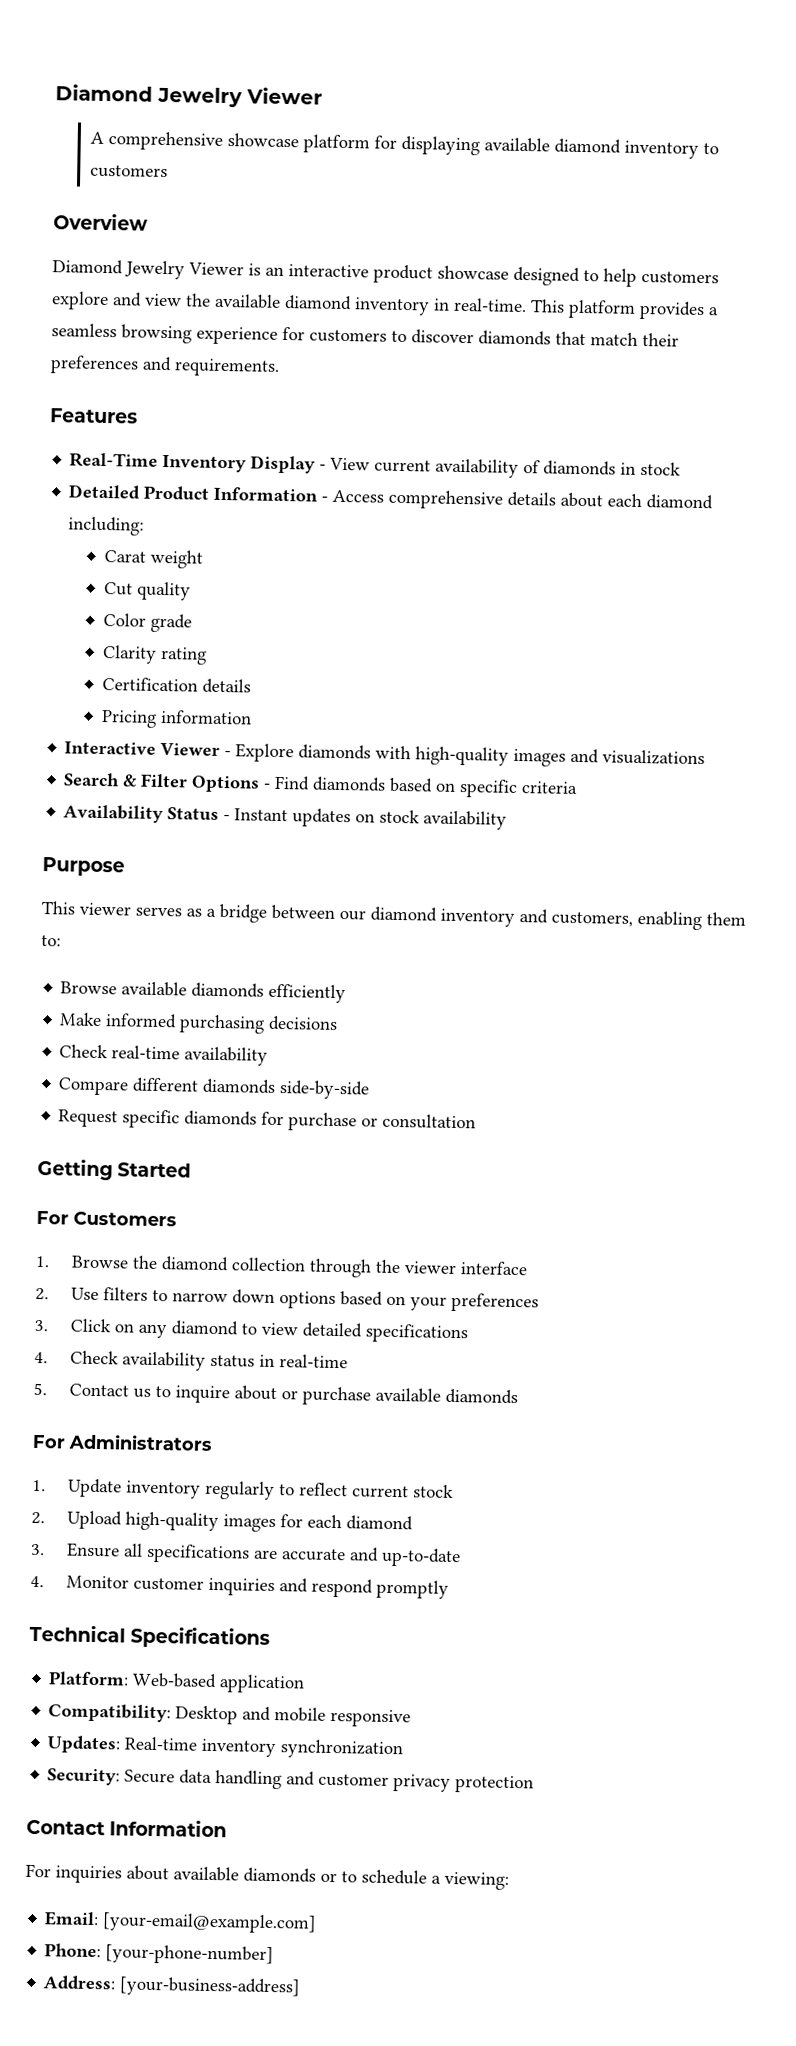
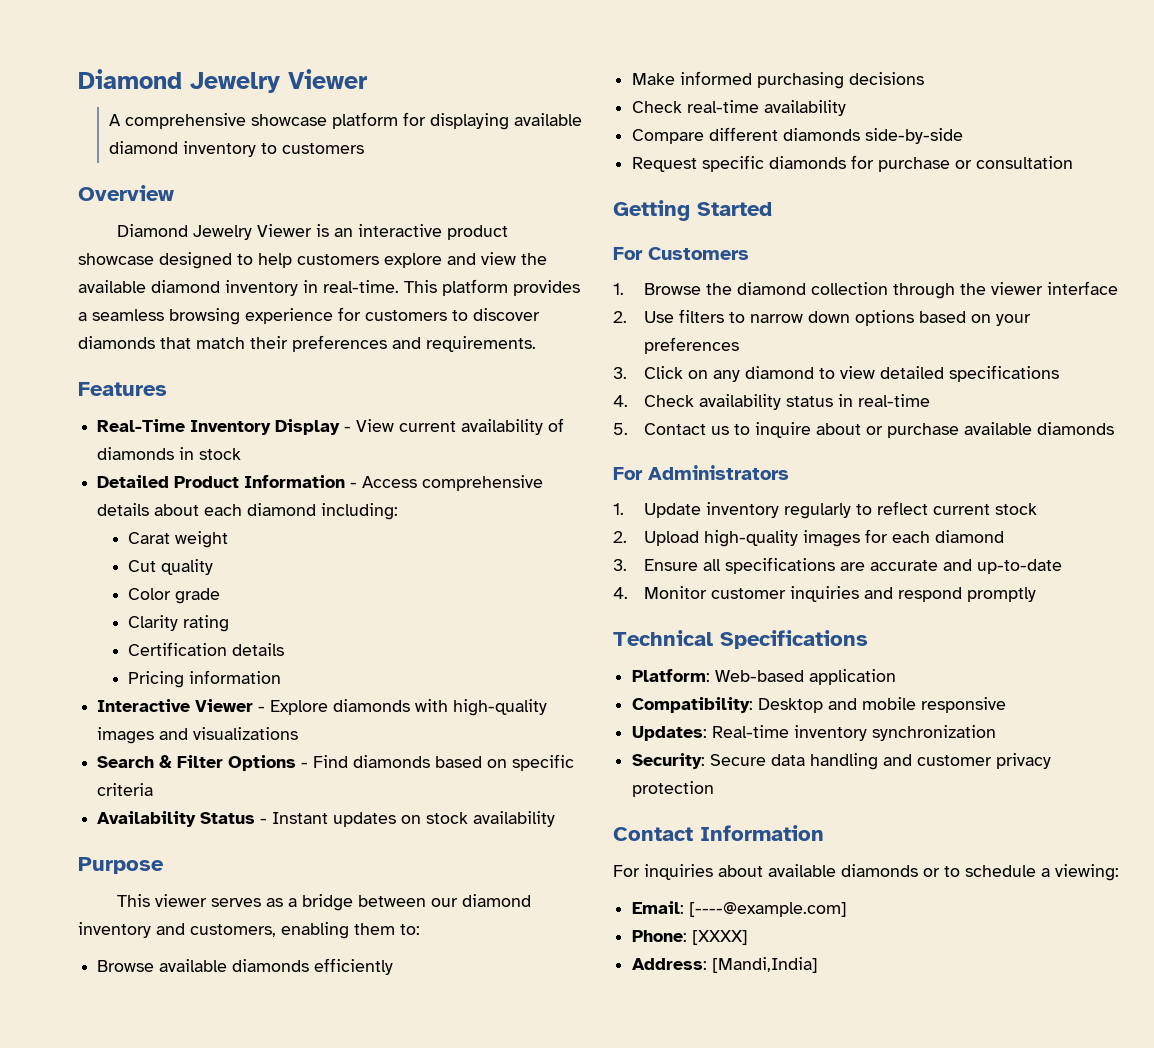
- Email: [your-email@example.com]
+ Email: [----@example.com]
- Phone: [your-phone-number]
+ Phone: [XXXX]
- Address: [your-business-address]
+ Address: [Mandi,India]

